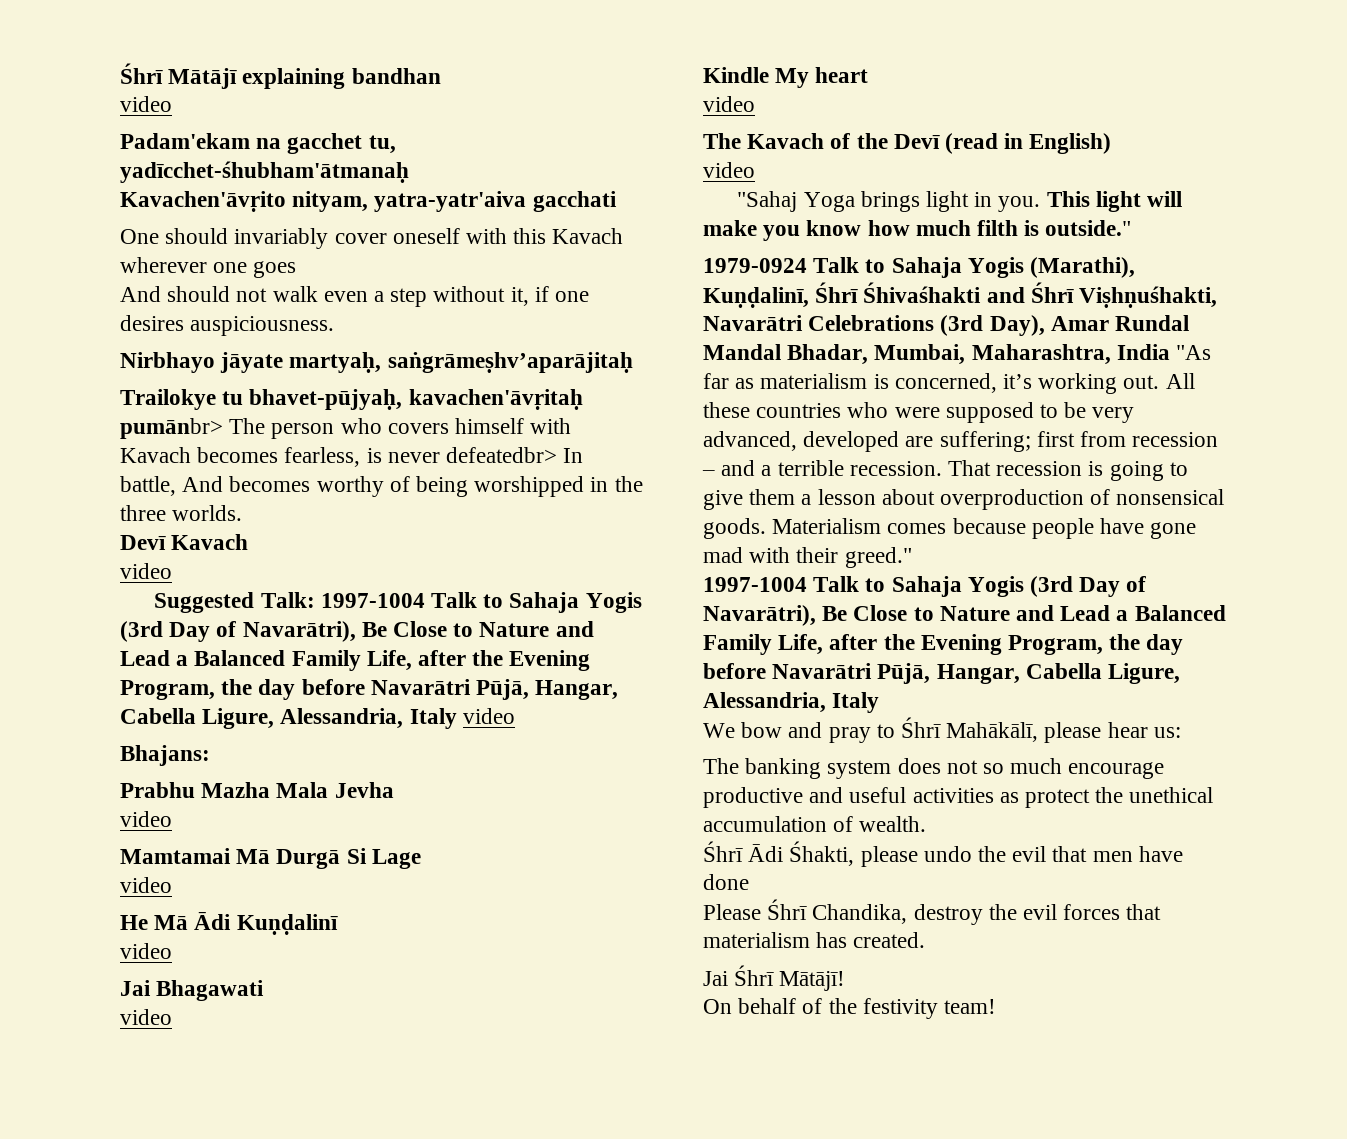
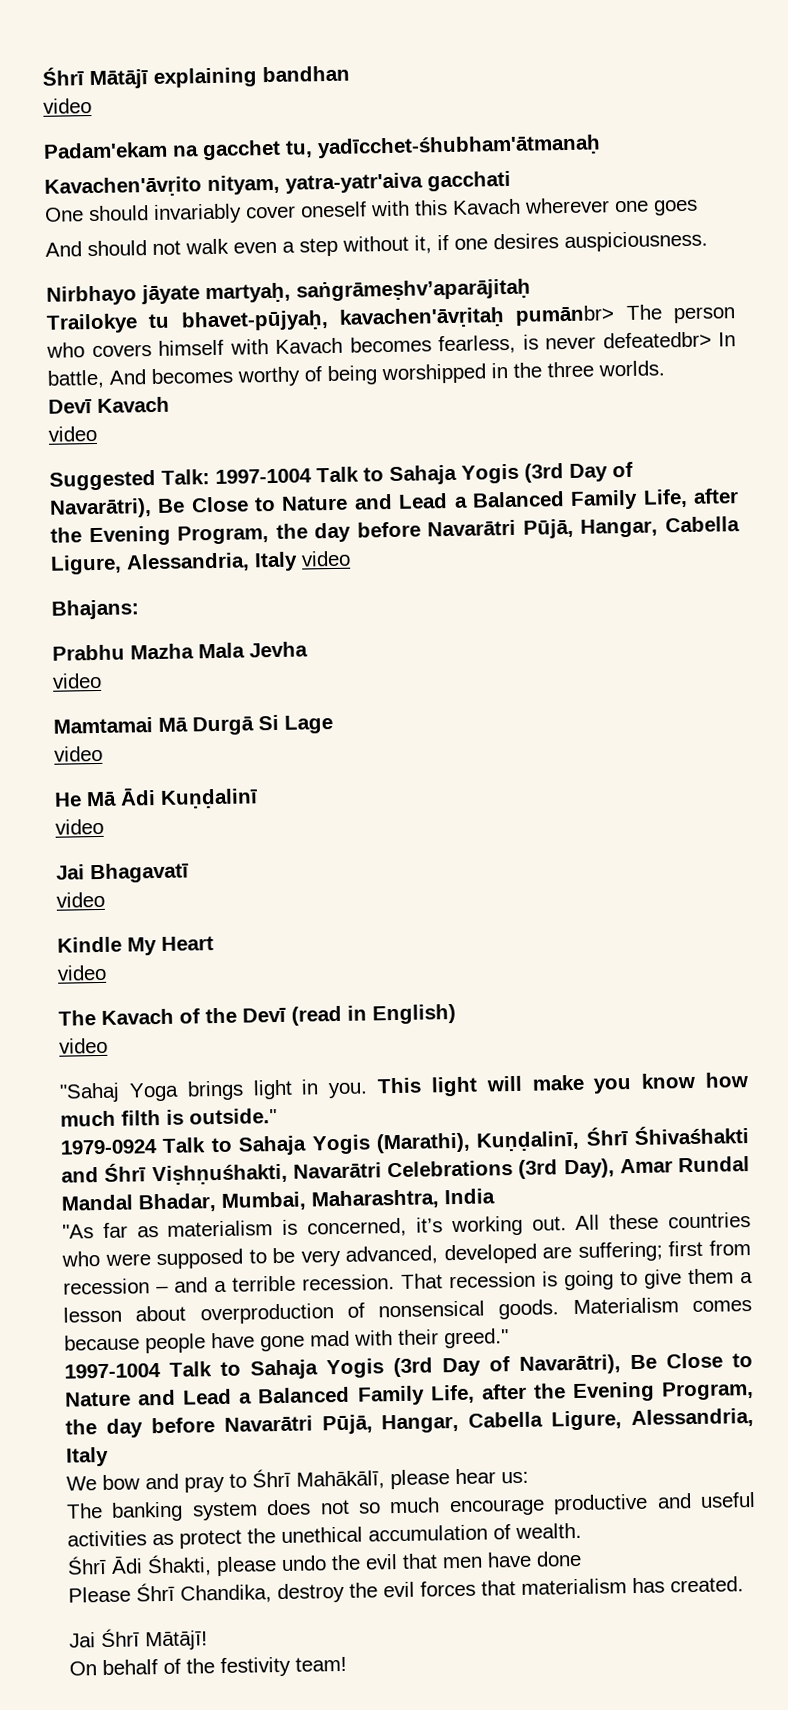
- Jai Bhagawati
+ Jai Bhagavatī
- Kindle My heart
+ Kindle My Heart
- 1979-0924 Talk to Sahaja Yogis (Marathi), Kuṇḍalinī, Śhrī Śhivaśhakti and Śhrī Viṣhṇuśhakti, Navarātri Celebrations (3rd Day), Amar Rundal Mandal Bhadar, Mumbai, Maharashtra, India "As far as materialism is concerned, it’s working out.
+ 1979-0924 Talk to Sahaja Yogis (Marathi), Kuṇḍalinī, Śhrī Śhivaśhakti and Śhrī Viṣhṇuśhakti, Navarātri Celebrations (3rd Day), Amar Rundal Mandal Bhadar, Mumbai, Maharashtra, India
+ "As far as materialism is concerned, it’s working out.

